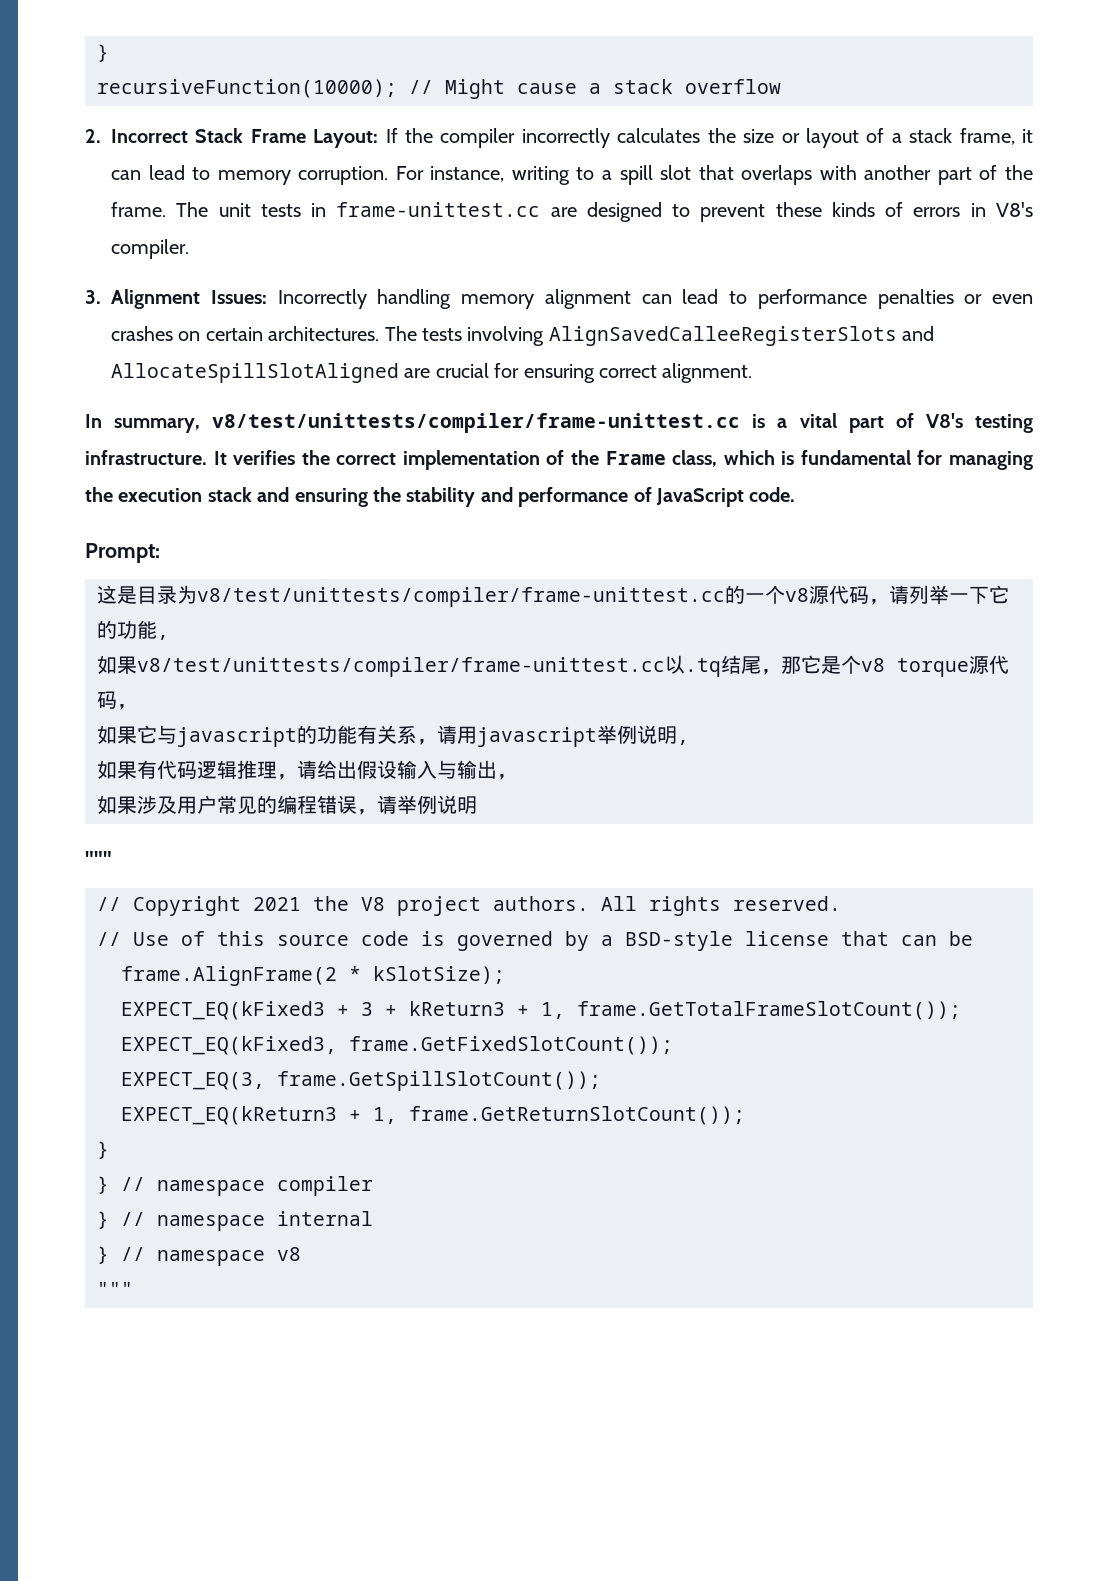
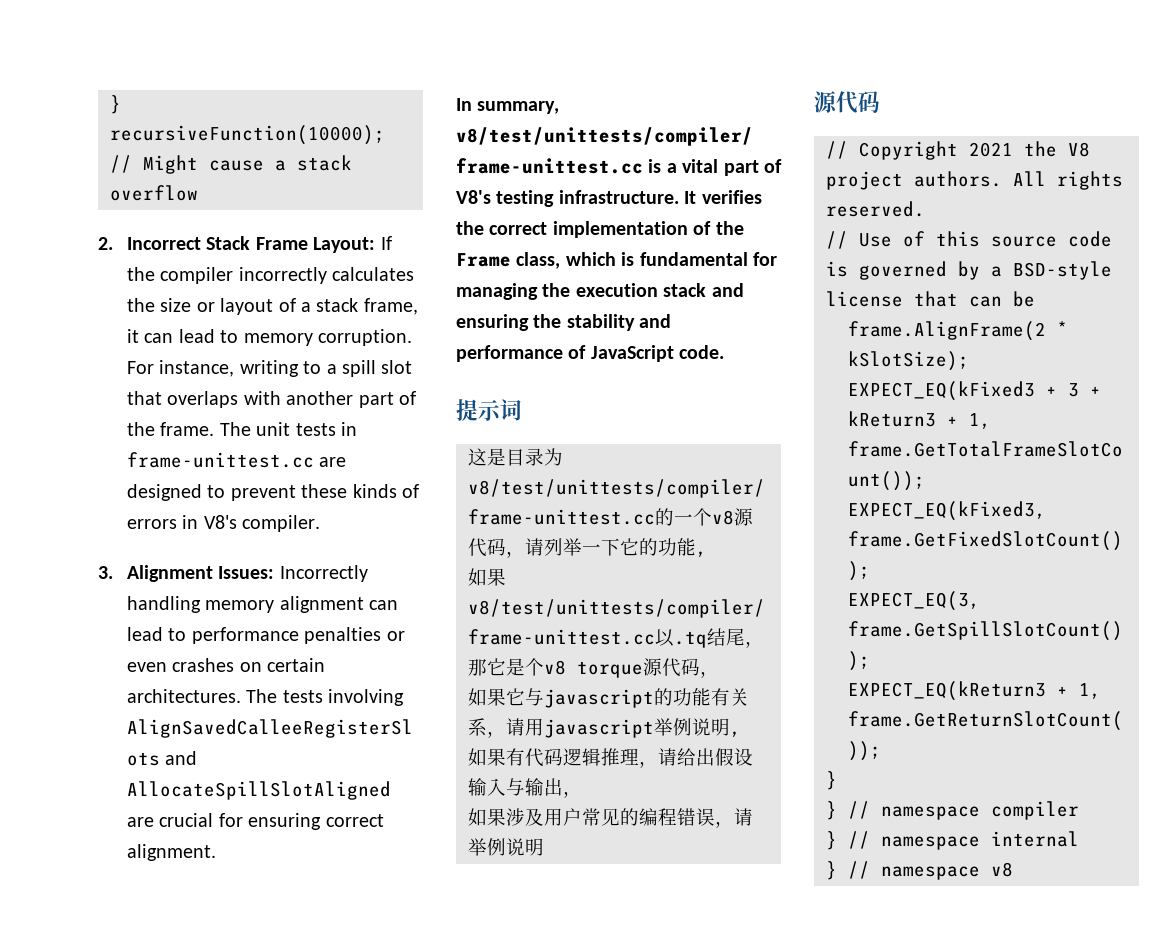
- Prompt:
+ 提示词
  如果涉及用户常见的编程错误，请举例说明
- """
+ 源代码
  } // namespace v8
- """

